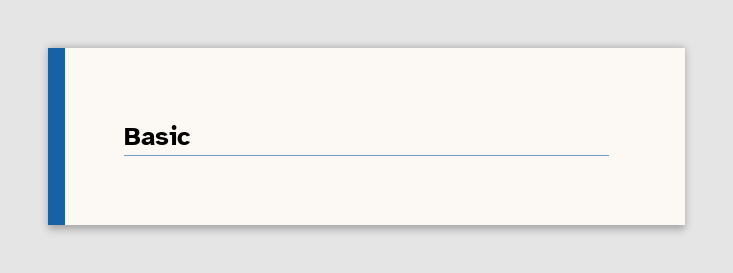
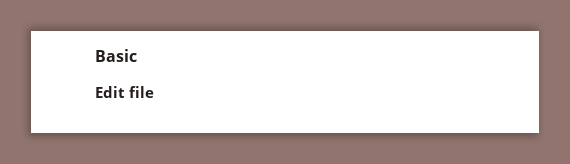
+ Edit file

